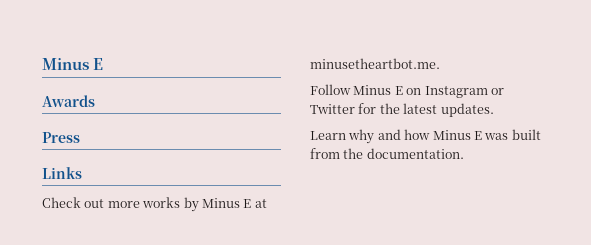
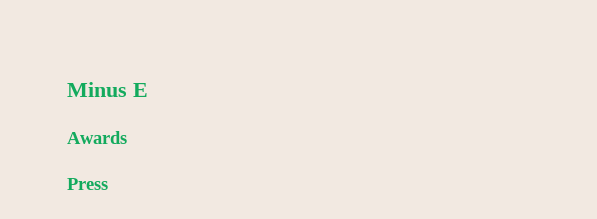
- Links
- Check out more works by Minus E at minusetheartbot.me.
- Follow Minus E on Instagram or Twitter for the latest updates.
- Learn why and how Minus E was built from the documentation.

